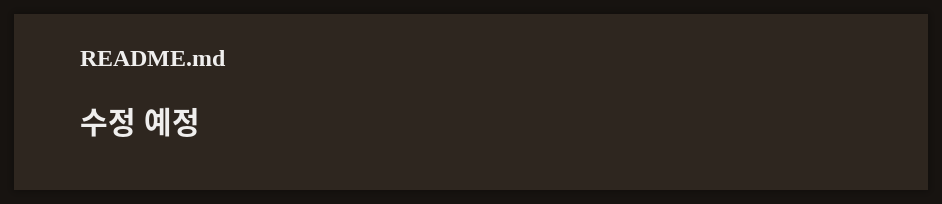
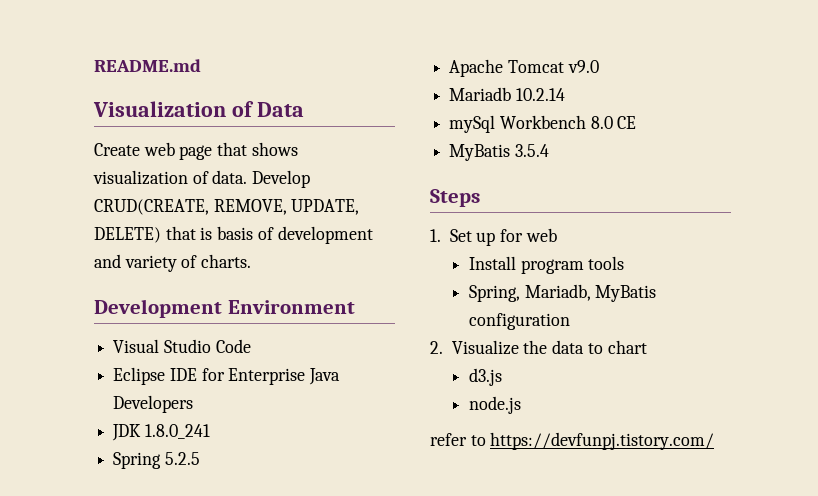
- 수정 예정
+ Visualization of Data
+ Create web page that shows visualization of data. Develop CRUD(CREATE, REMOVE, UPDATE, DELETE) that is basis of development and variety of charts.
+ Development Environment
+ Visual Studio Code
+ Eclipse IDE for Enterprise Java Developers
+ JDK 1.8.0_241
+ Spring 5.2.5
+ Apache Tomcat v9.0
+ Mariadb 10.2.14
+ mySql Workbench 8.0 CE
+ MyBatis 3.5.4
+ Steps
+ 1. Set up for web
+ Install program tools
+ Spring, Mariadb, MyBatis configuration
+ 2. Visualize the data to chart
+ d3.js
+ node.js
+ refer to https://devfunpj.tistory.com/

